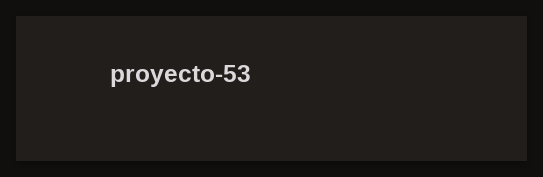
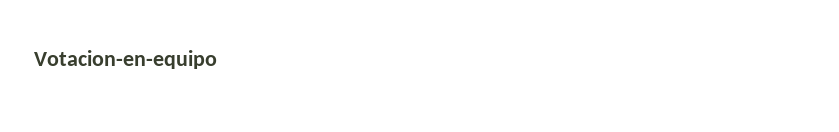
- proyecto-53
+ Votacion-en-equipo

